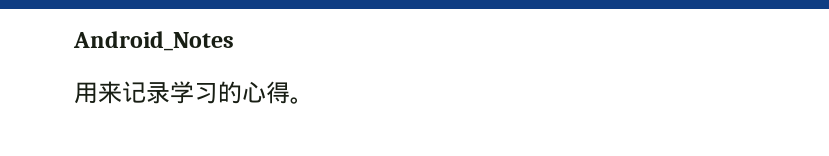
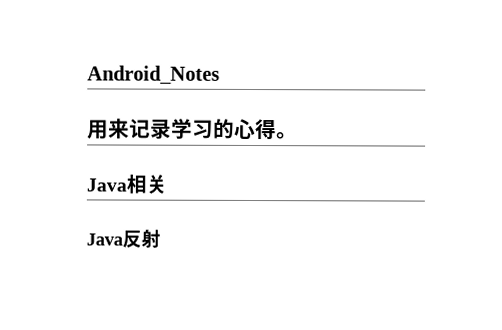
+ Java相关
+ Java反射

